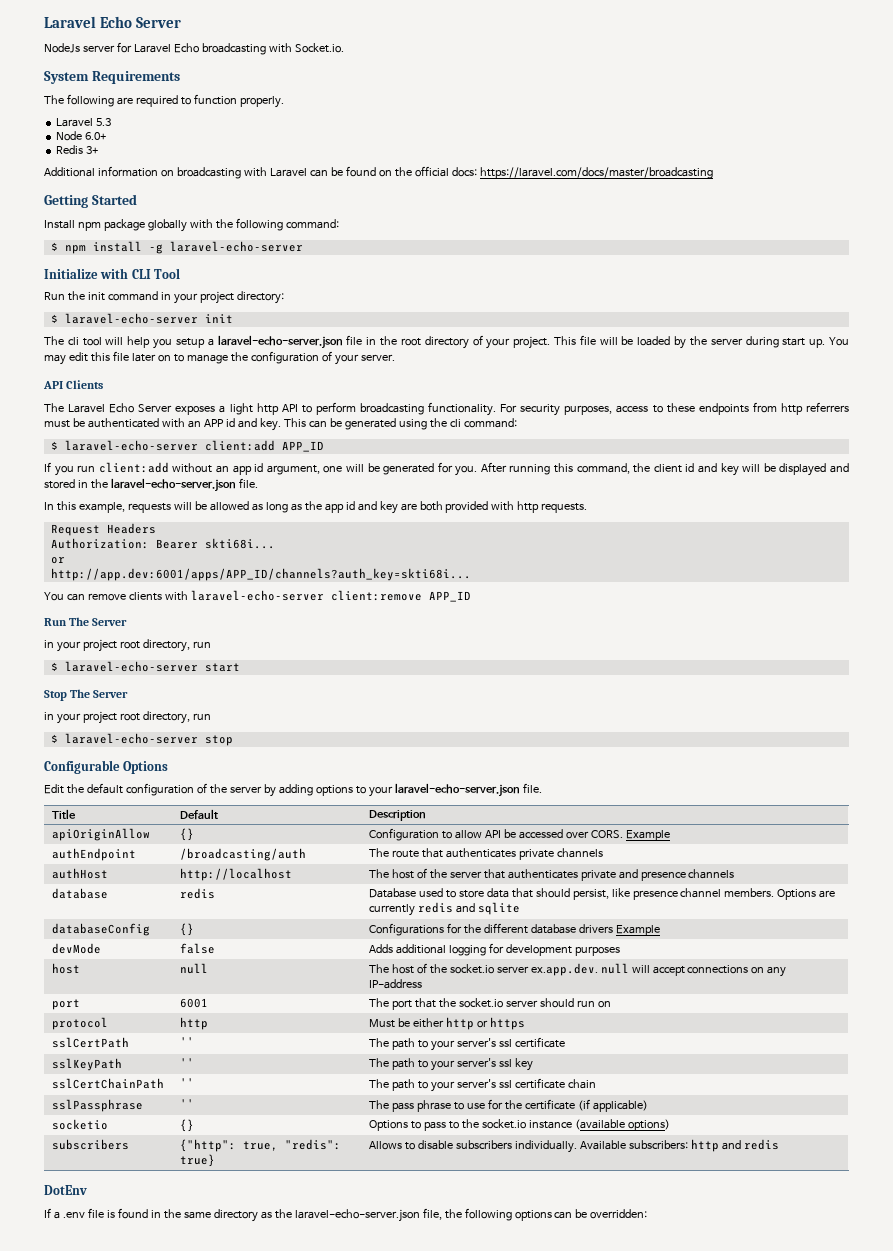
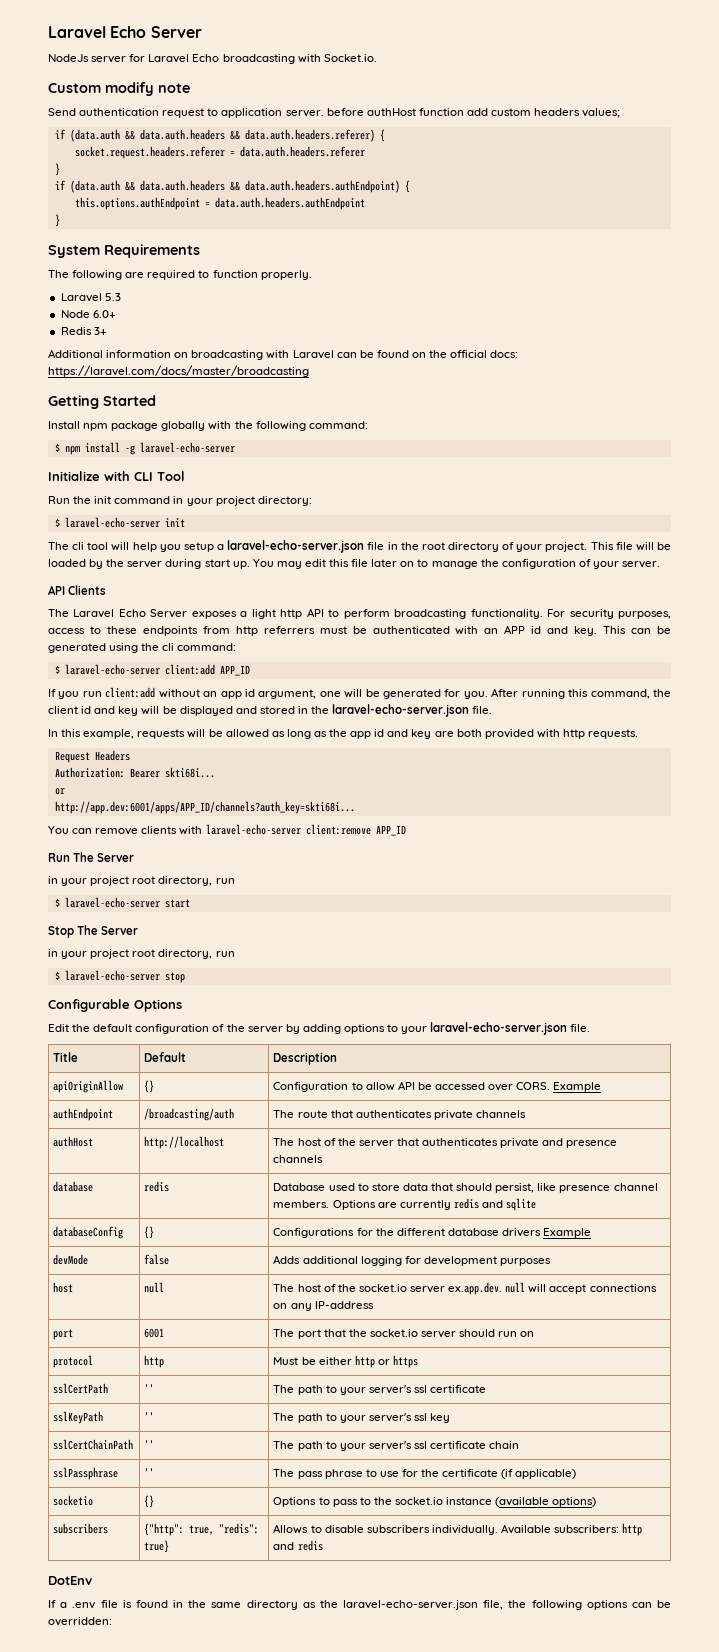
+ Custom modify note
+ Send authentication request to application server. before authHost function add custom headers values;
+ if (data.auth && data.auth.headers && data.auth.headers.referer) {
+ socket.request.headers.referer = data.auth.headers.referer
+ }
+ if (data.auth && data.auth.headers && data.auth.headers.authEndpoint) {
+ this.options.authEndpoint = data.auth.headers.authEndpoint
+ }

